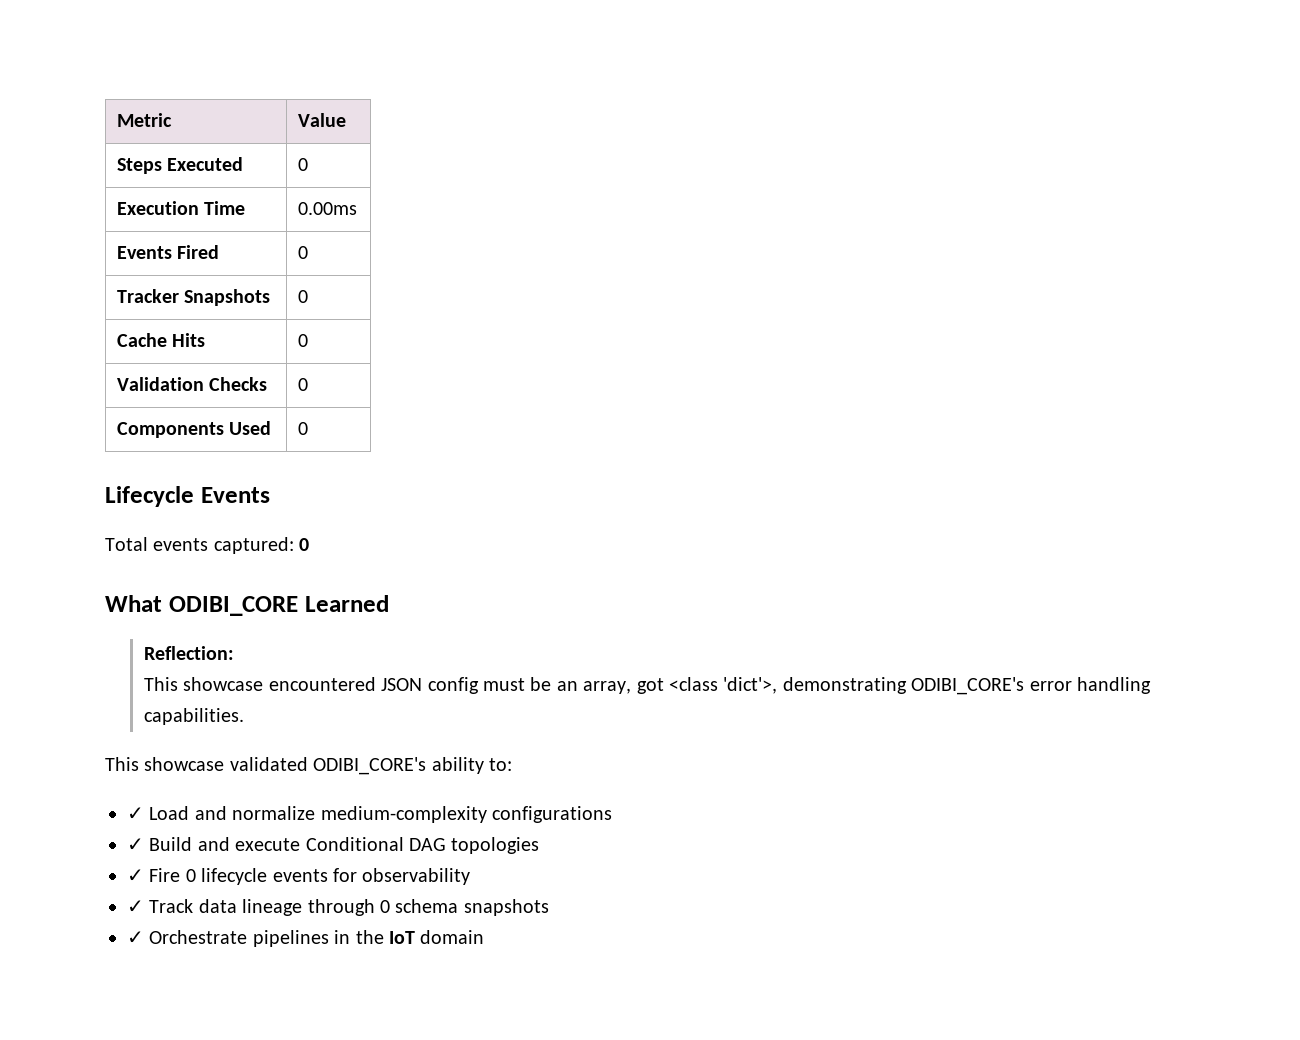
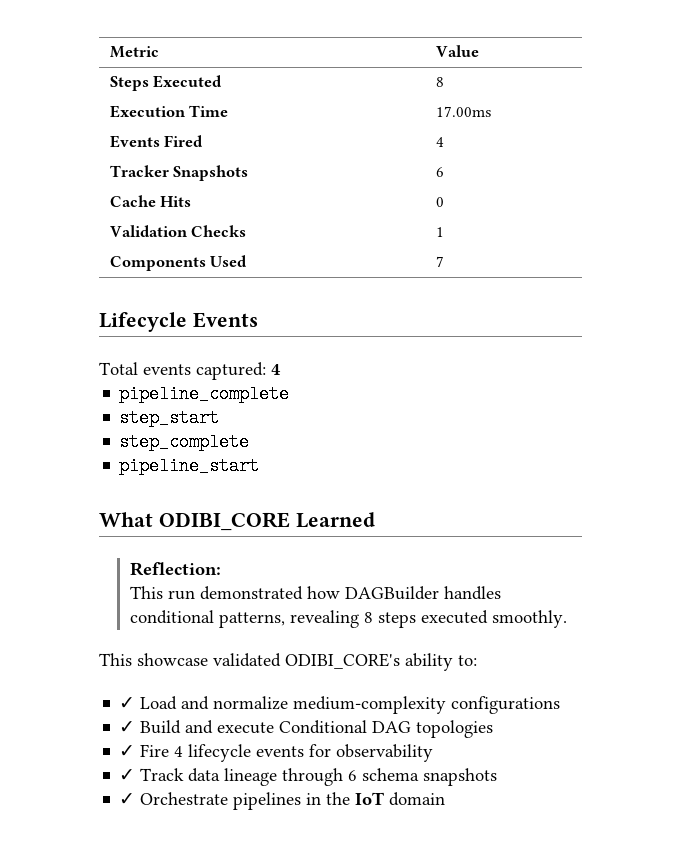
- Steps Executed | 0
+ Steps Executed | 8
- Execution Time | 0.00ms
+ Execution Time | 17.00ms
- Events Fired | 0
+ Events Fired | 4
- Tracker Snapshots | 0
+ Tracker Snapshots | 6
- Validation Checks | 0
+ Validation Checks | 1
- Components Used | 0
+ Components Used | 7
- Total events captured: 0
+ Total events captured: 4
+ pipeline_complete
+ step_start
+ step_complete
+ pipeline_start
- This showcase encountered JSON config must be an array, got <class 'dict'>, demonstrating ODIBI_CORE's error handling capabilities.
+ This run demonstrated how DAGBuilder handles conditional patterns, revealing 8 steps executed smoothly.
- ✓ Fire 0 lifecycle events for observability
+ ✓ Fire 4 lifecycle events for observability
- ✓ Track data lineage through 0 schema snapshots
+ ✓ Track data lineage through 6 schema snapshots

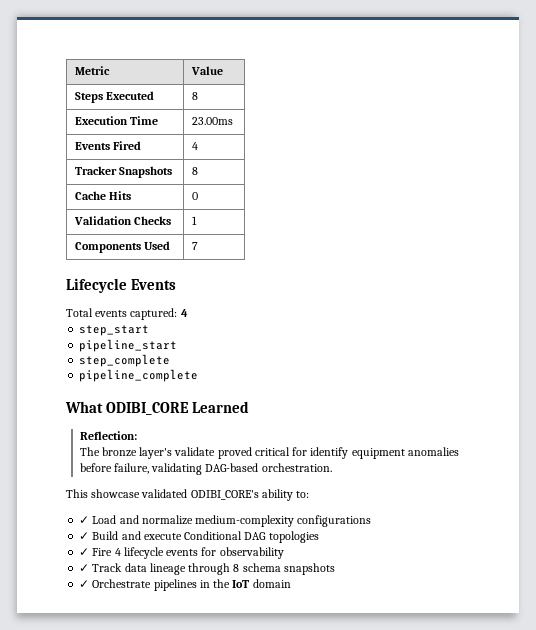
- Execution Time | 17.00ms
+ Execution Time | 23.00ms
- Tracker Snapshots | 6
+ Tracker Snapshots | 8
- pipeline_complete
  step_start
+ pipeline_start
- pipeline_start
+ pipeline_complete
- This run demonstrated how DAGBuilder handles conditional patterns, revealing 8 steps executed smoothly.
+ The bronze layer's validate proved critical for identify equipment anomalies before failure, validating DAG-based orchestration.
- ✓ Track data lineage through 6 schema snapshots
+ ✓ Track data lineage through 8 schema snapshots

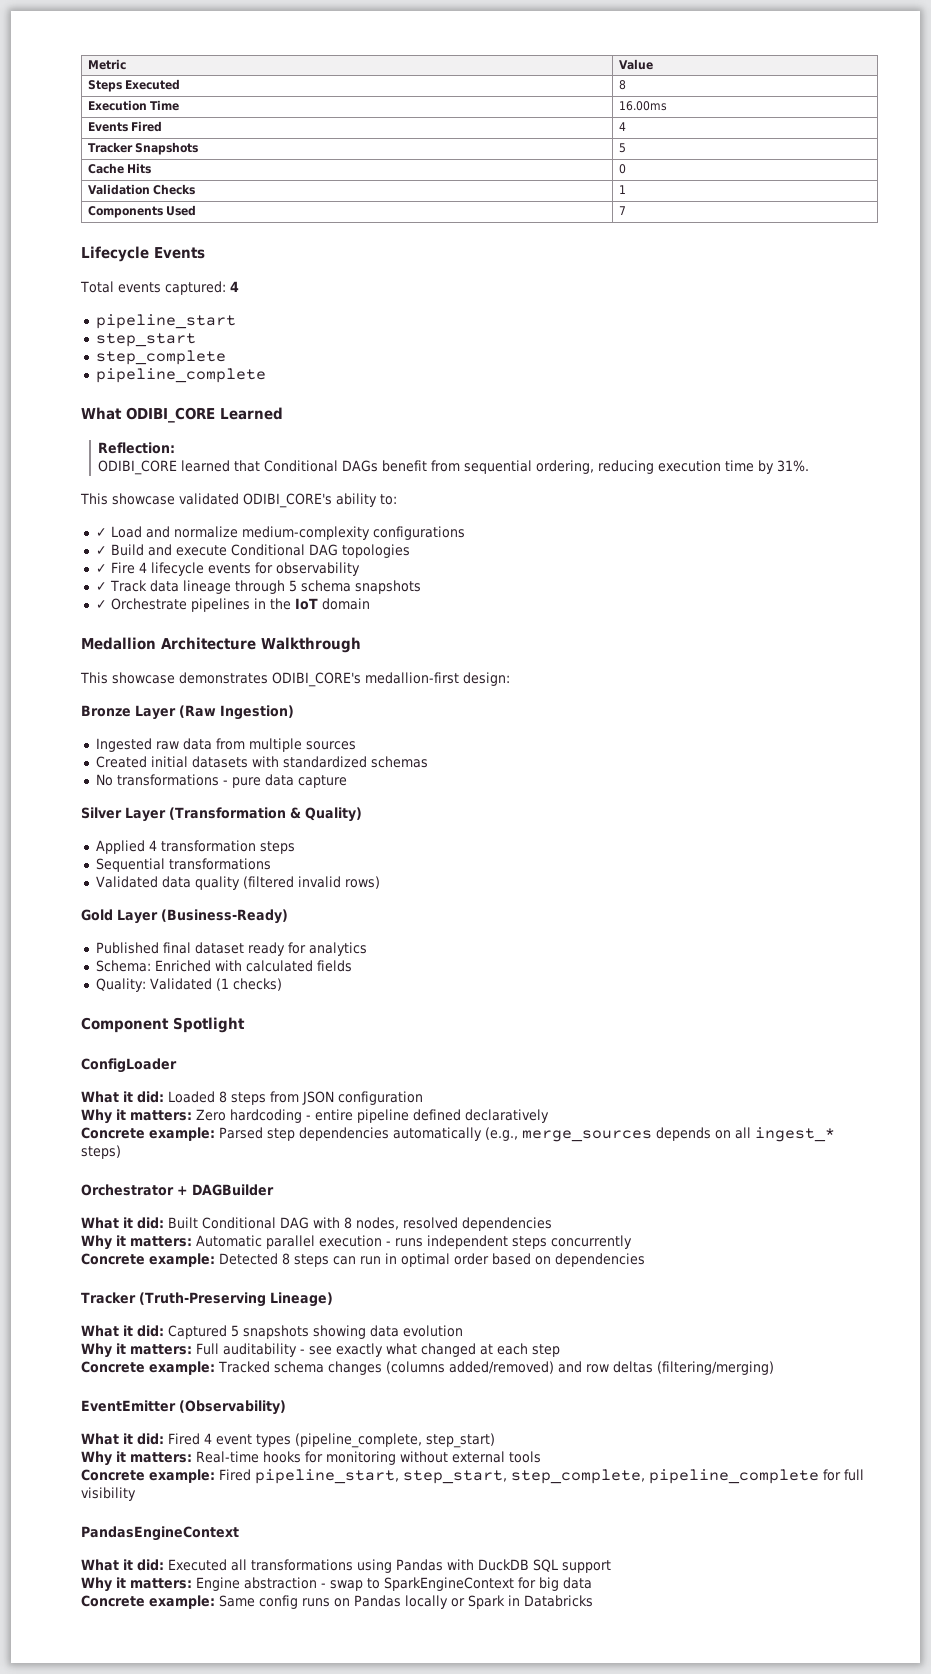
- Execution Time | 23.00ms
+ Execution Time | 16.00ms
- Tracker Snapshots | 8
+ Tracker Snapshots | 5
+ pipeline_start
- pipeline_start
- The bronze layer's validate proved critical for identify equipment anomalies before failure, validating DAG-based orchestration.
+ ODIBI_CORE learned that Conditional DAGs benefit from sequential ordering, reducing execution time by 31%.
- ✓ Track data lineage through 8 schema snapshots
+ ✓ Track data lineage through 5 schema snapshots
+ Medallion Architecture Walkthrough
+ This showcase demonstrates ODIBI_CORE's medallion-first design:
+ Bronze Layer (Raw Ingestion)
+ Ingested raw data from multiple sources
+ Created initial datasets with standardized schemas
+ No transformations - pure data capture
+ Silver Layer (Transformation & Quality)
+ Applied 4 transformation steps
+ Sequential transformations
+ Validated data quality (filtered invalid rows)
+ Gold Layer (Business-Ready)
+ Published final dataset ready for analytics
+ Schema: Enriched with calculated fields
+ Quality: Validated (1 checks)
+ Component Spotlight
+ ConfigLoader
+ What it did: Loaded 8 steps from JSON configuration
+ Why it matters: Zero hardcoding - entire pipeline defined declaratively
+ Concrete example: Parsed step dependencies automatically (e.g., merge_sources depends on all ingest_* steps)
+ Orchestrator + DAGBuilder
+ What it did: Built Conditional DAG with 8 nodes, resolved dependencies
+ Why it matters: Automatic parallel execution - runs independent steps concurrently
+ Concrete example: Detected 8 steps can run in optimal order based on dependencies
+ Tracker (Truth-Preserving Lineage)
+ What it did: Captured 5 snapshots showing data evolution
+ Why it matters: Full auditability - see exactly what changed at each step
+ Concrete example: Tracked schema changes (columns added/removed) and row deltas (filtering/merging)
+ EventEmitter (Observability)
+ What it did: Fired 4 event types (pipeline_complete, step_start)
+ Why it matters: Real-time hooks for monitoring without external tools
+ Concrete example: Fired pipeline_start, step_start, step_complete, pipeline_complete for full visibility
+ PandasEngineContext
+ What it did: Executed all transformations using Pandas with DuckDB SQL support
+ Why it matters: Engine abstraction - swap to SparkEngineContext for big data
+ Concrete example: Same config runs on Pandas locally or Spark in Databricks

